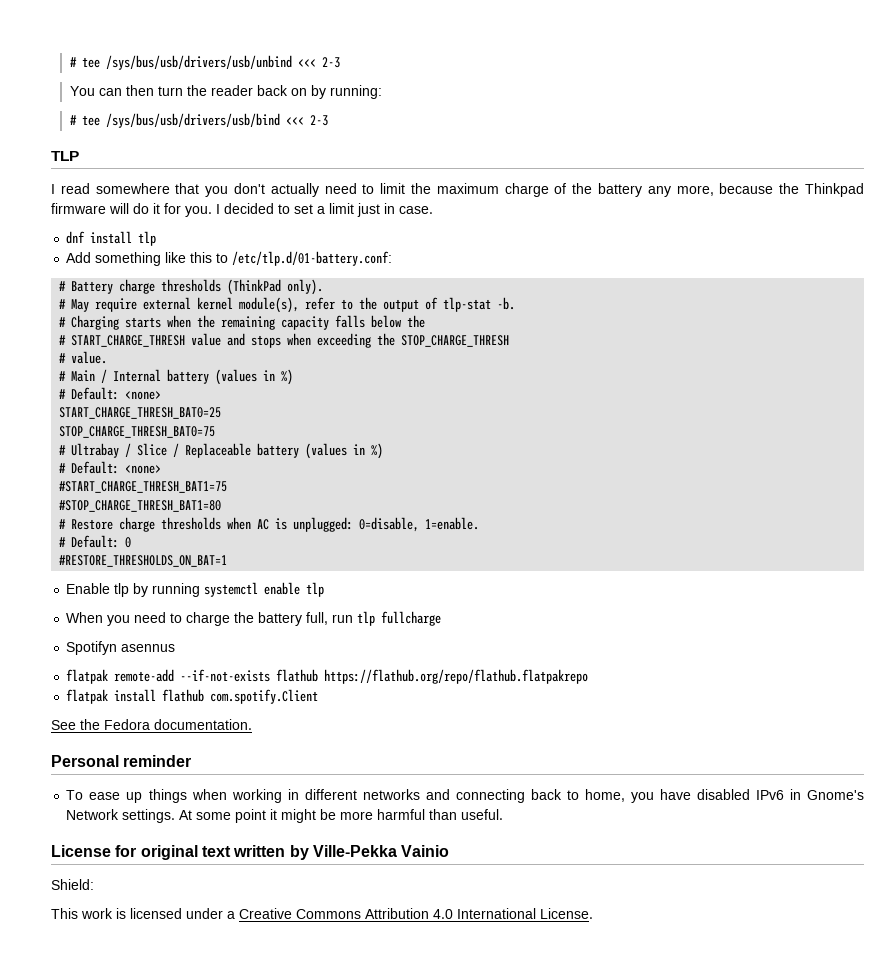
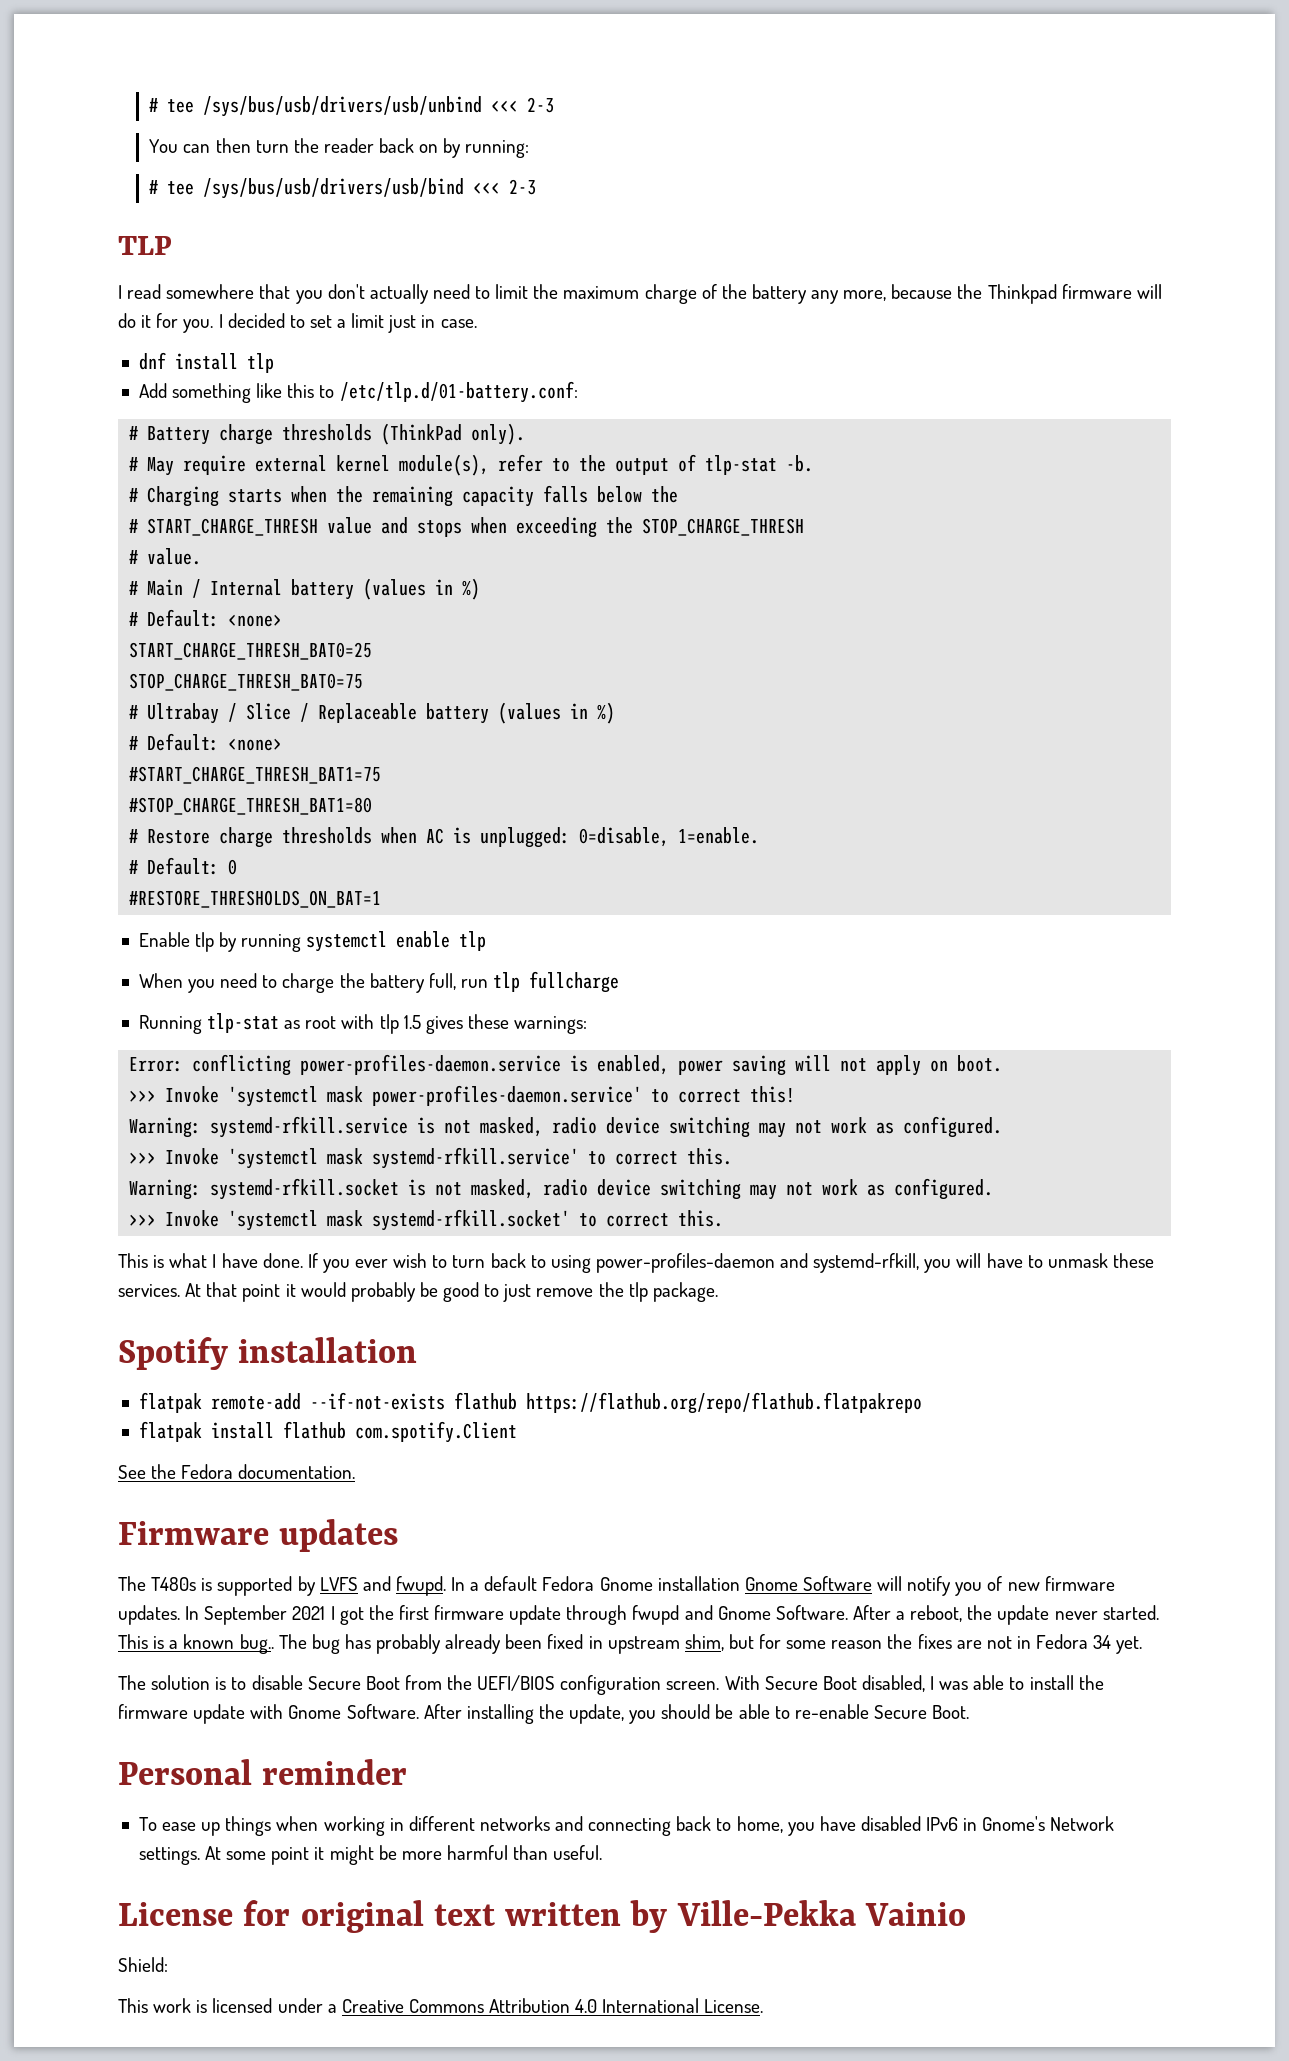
- Spotifyn asennus
+ Running tlp-stat as root with tlp 1.5 gives these warnings:
+ Error: conflicting power-profiles-daemon.service is enabled, power saving will not apply on boot.
+ >>> Invoke 'systemctl mask power-profiles-daemon.service' to correct this!
+ Warning: systemd-rfkill.service is not masked, radio device switching may not work as configured.
+ >>> Invoke 'systemctl mask systemd-rfkill.service' to correct this.
+ Warning: systemd-rfkill.socket is not masked, radio device switching may not work as configured.
+ >>> Invoke 'systemctl mask systemd-rfkill.socket' to correct this.
+ This is what I have done. If you ever wish to turn back to using power-profiles-daemon and systemd-rfkill, you will have to unmask these services. At that point it would probably be good to just remove the tlp package.
+ Spotify installation
+ Firmware updates
+ The T480s is supported by LVFS and fwupd. In a default Fedora Gnome installation Gnome Software will notify you of new firmware updates. In September 2021 I got the first firmware update through fwupd and Gnome Software. After a reboot, the update never started. This is a known bug.. The bug has probably already been fixed in upstream shim, but for some reason the fixes are not in Fedora 34 yet.
+ The solution is to disable Secure Boot from the UEFI/BIOS configuration screen. With Secure Boot disabled, I was able to install the firmware update with Gnome Software. After installing the update, you should be able to re-enable Secure Boot.

